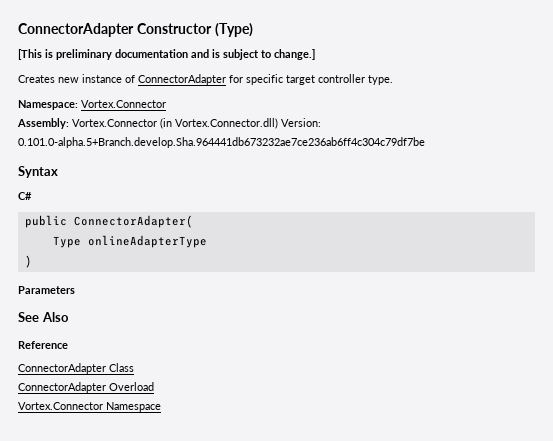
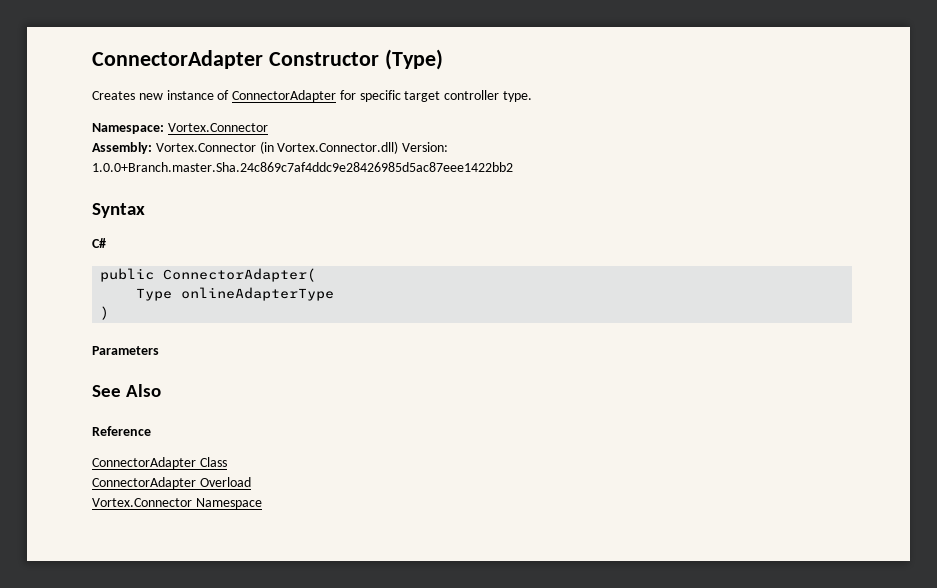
- [This is preliminary documentation and is subject to change.]
- Assembly: Vortex.Connector (in Vortex.Connector.dll) Version: 0.101.0-alpha.5+Branch.develop.Sha.964441db673232ae7ce236ab6ff4c304c79df7be
+ Assembly: Vortex.Connector (in Vortex.Connector.dll) Version: 1.0.0+Branch.master.Sha.24c869c7af4ddc9e28426985d5ac87eee1422bb2

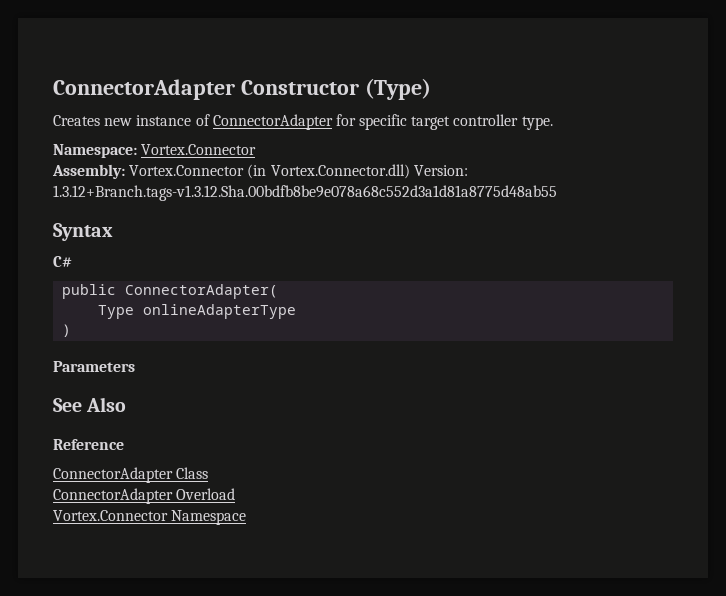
- Assembly: Vortex.Connector (in Vortex.Connector.dll) Version: 1.0.0+Branch.master.Sha.24c869c7af4ddc9e28426985d5ac87eee1422bb2
+ Assembly: Vortex.Connector (in Vortex.Connector.dll) Version: 1.3.12+Branch.tags-v1.3.12.Sha.00bdfb8be9e078a68c552d3a1d81a8775d48ab55

